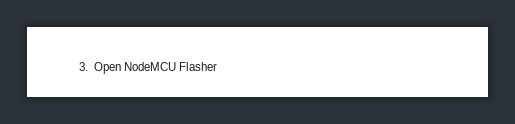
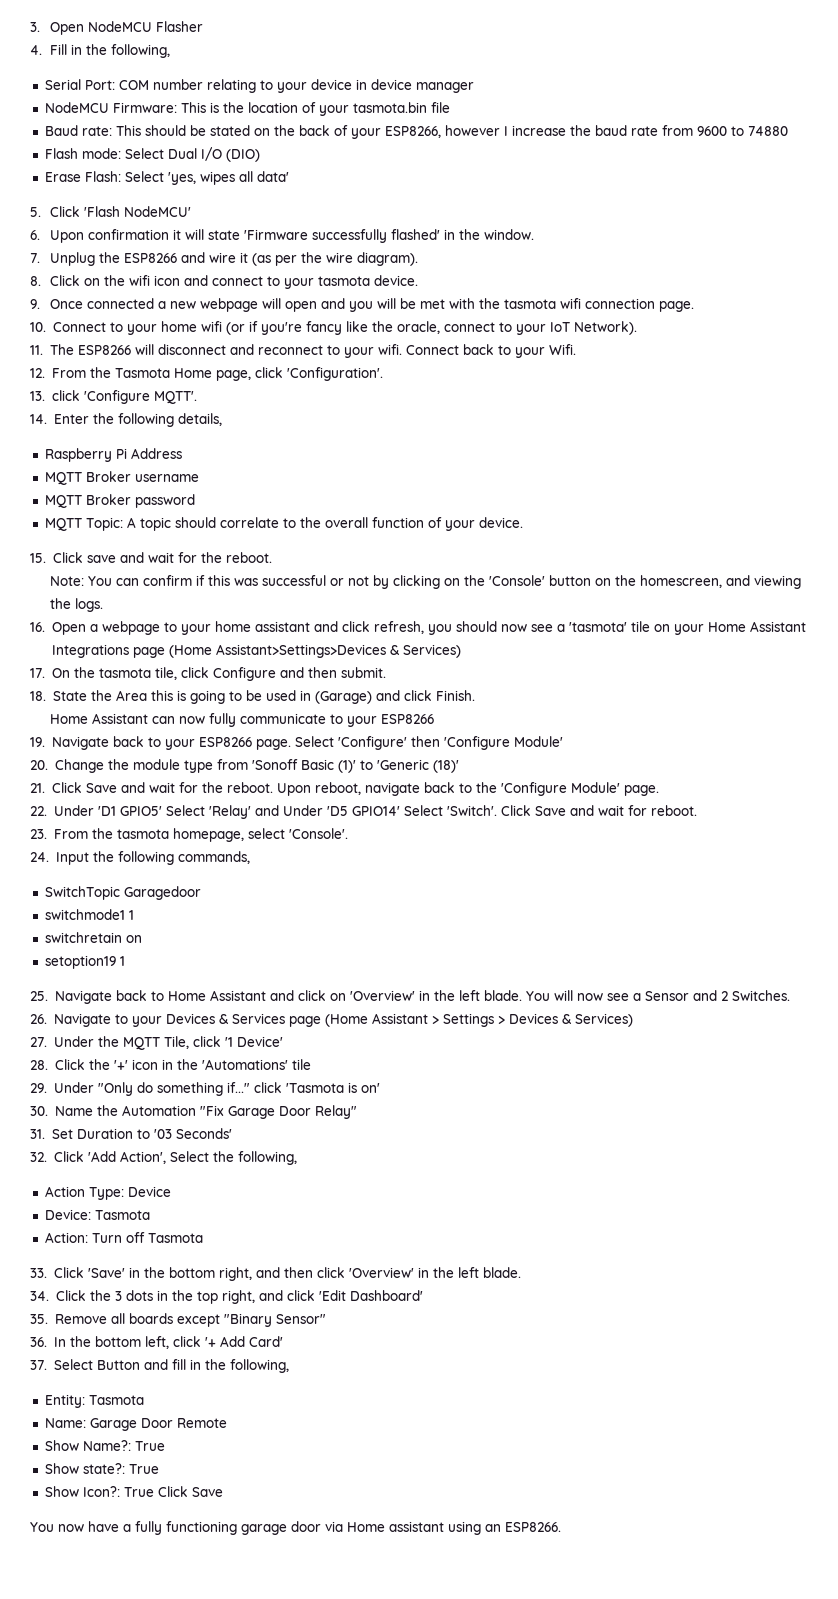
+ 4. Fill in the following,
+ Serial Port: COM number relating to your device in device manager
+ NodeMCU Firmware: This is the location of your tasmota.bin file
+ Baud rate: This should be stated on the back of your ESP8266, however I increase the baud rate from 9600 to 74880
+ Flash mode: Select Dual I/O (DIO)
+ Erase Flash: Select 'yes, wipes all data'
+ 5. Click 'Flash NodeMCU'
+ 6. Upon confirmation it will state 'Firmware successfully flashed' in the window.
+ 7. Unplug the ESP8266 and wire it (as per the wire diagram).
+ 8. Click on the wifi icon and connect to your tasmota device.
+ 9. Once connected a new webpage will open and you will be met with the tasmota wifi connection page.
+ 10. Connect to your home wifi (or if you're fancy like the oracle, connect to your IoT Network).
+ 11. The ESP8266 will disconnect and reconnect to your wifi. Connect back to your Wifi.
+ 12. From the Tasmota Home page, click 'Configuration'.
+ 13. click 'Configure MQTT'.
+ 14. Enter the following details,
+ Raspberry Pi Address
+ MQTT Broker username
+ MQTT Broker password
+ MQTT Topic: A topic should correlate to the overall function of your device.
+ 15. Click save and wait for the reboot.
+ Note: You can confirm if this was successful or not by clicking on the 'Console' button on the homescreen, and viewing the logs.
+ 16. Open a webpage to your home assistant and click refresh, you should now see a 'tasmota' tile on your Home Assistant Integrations page (Home Assistant>Settings>Devices & Services)
+ 17. On the tasmota tile, click Configure and then submit.
+ 18. State the Area this is going to be used in (Garage) and click Finish.
+ Home Assistant can now fully communicate to your ESP8266
+ 19. Navigate back to your ESP8266 page. Select 'Configure' then 'Configure Module'
+ 20. Change the module type from 'Sonoff Basic (1)' to 'Generic (18)'
+ 21. Click Save and wait for the reboot. Upon reboot, navigate back to the 'Configure Module' page.
+ 22. Under 'D1 GPIO5' Select 'Relay' and Under 'D5 GPIO14' Select 'Switch'. Click Save and wait for reboot.
+ 23. From the tasmota homepage, select 'Console'.
+ 24. Input the following commands,
+ SwitchTopic Garagedoor
+ switchmode1 1
+ switchretain on
+ setoption19 1
+ 25. Navigate back to Home Assistant and click on 'Overview' in the left blade. You will now see a Sensor and 2 Switches.
+ 26. Navigate to your Devices & Services page (Home Assistant > Settings > Devices & Services)
+ 27. Under the MQTT Tile, click '1 Device'
+ 28. Click the '+' icon in the 'Automations' tile
+ 29. Under "Only do something if..." click 'Tasmota is on'
+ 30. Name the Automation "Fix Garage Door Relay"
+ 31. Set Duration to '03 Seconds'
+ 32. Click 'Add Action', Select the following,
+ Action Type: Device
+ Device: Tasmota
+ Action: Turn off Tasmota
+ 33. Click 'Save' in the bottom right, and then click 'Overview' in the left blade.
+ 34. Click the 3 dots in the top right, and click 'Edit Dashboard'
+ 35. Remove all boards except "Binary Sensor"
+ 36. In the bottom left, click '+ Add Card'
+ 37. Select Button and fill in the following,
+ Entity: Tasmota
+ Name: Garage Door Remote
+ Show Name?: True
+ Show state?: True
+ Show Icon?: True Click Save
+ You now have a fully functioning garage door via Home assistant using an ESP8266.

